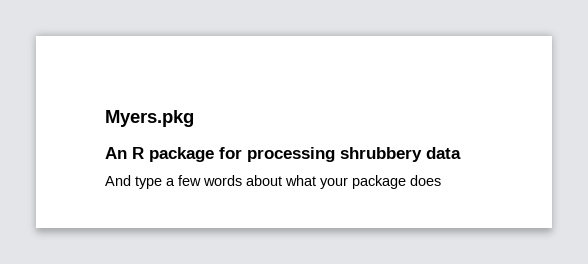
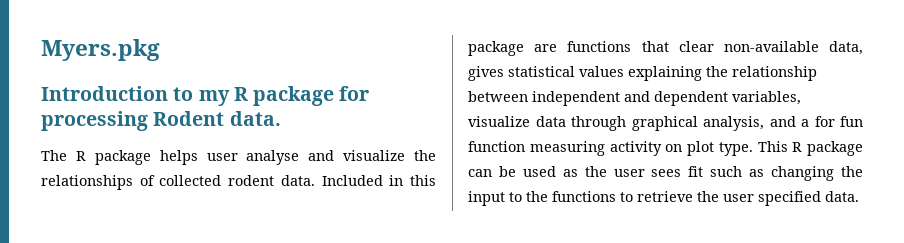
- An R package for processing shrubbery data
- And type a few words about what your package does
+ Introduction to my R package for processing Rodent data.
+ The R package helps user analyse and visualize the relationships of collected rodent data. Included in this package are functions that clear non-available data, gives statistical values explaining the relationship between independent and dependent variables, visualize data through graphical analysis, and a for fun function measuring activity on plot type. This R package can be used as the user sees fit such as changing the input to the functions to retrieve the user specified data.

